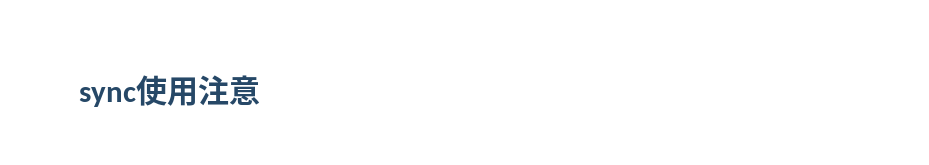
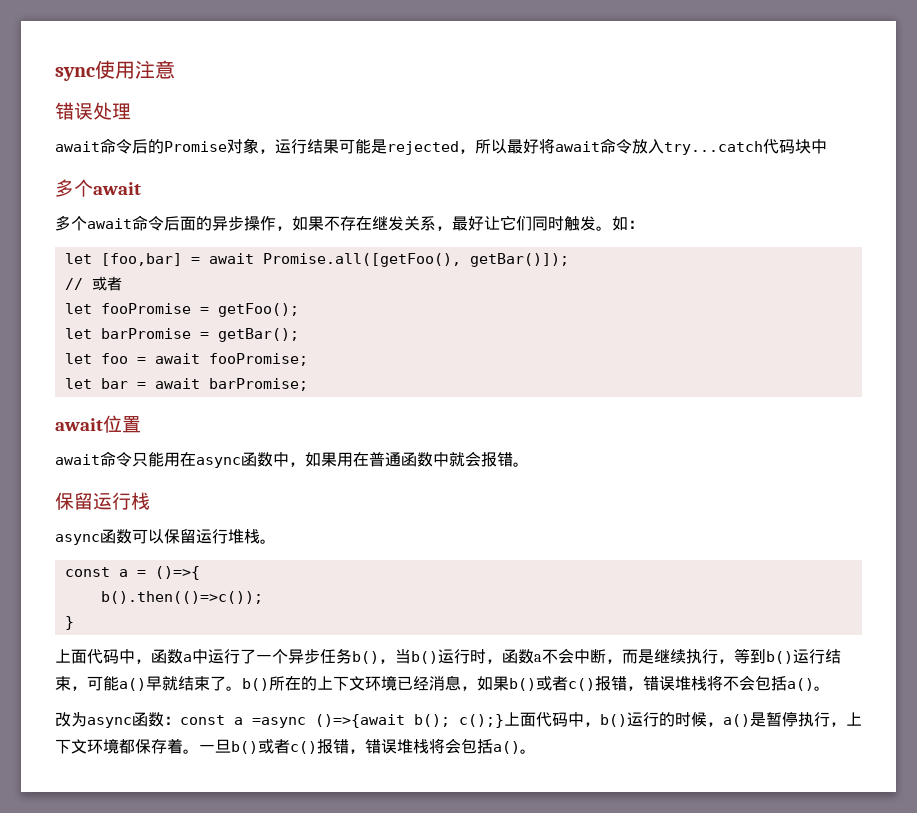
+ 错误处理
+ await命令后的Promise对象，运行结果可能是rejected，所以最好将await命令放入try...catch代码块中
+ 多个await
+ 多个await命令后面的异步操作，如果不存在继发关系，最好让它们同时触发。如：
+ let [foo,bar] = await Promise.all([getFoo(), getBar()]);
+ // 或者
+ let fooPromise = getFoo();
+ let barPromise = getBar();
+ let foo = await fooPromise;
+ let bar = await barPromise;
+ await位置
+ await命令只能用在async函数中，如果用在普通函数中就会报错。
+ 保留运行栈
+ async函数可以保留运行堆栈。
+ const a = ()=>{
+ b().then(()=>c());
+ }
+ 上面代码中，函数a中运行了一个异步任务b()，当b()运行时，函数a不会中断，而是继续执行，等到b()运行结束，可能a()早就结束了。b()所在的上下文环境已经消息，如果b()或者c()报错，错误堆栈将不会包括a()。
+ 改为async函数：const a =async ()=>{await b(); c();}上面代码中，b()运行的时候，a()是暂停执行，上下文环境都保存着。一旦b()或者c()报错，错误堆栈将会包括a()。

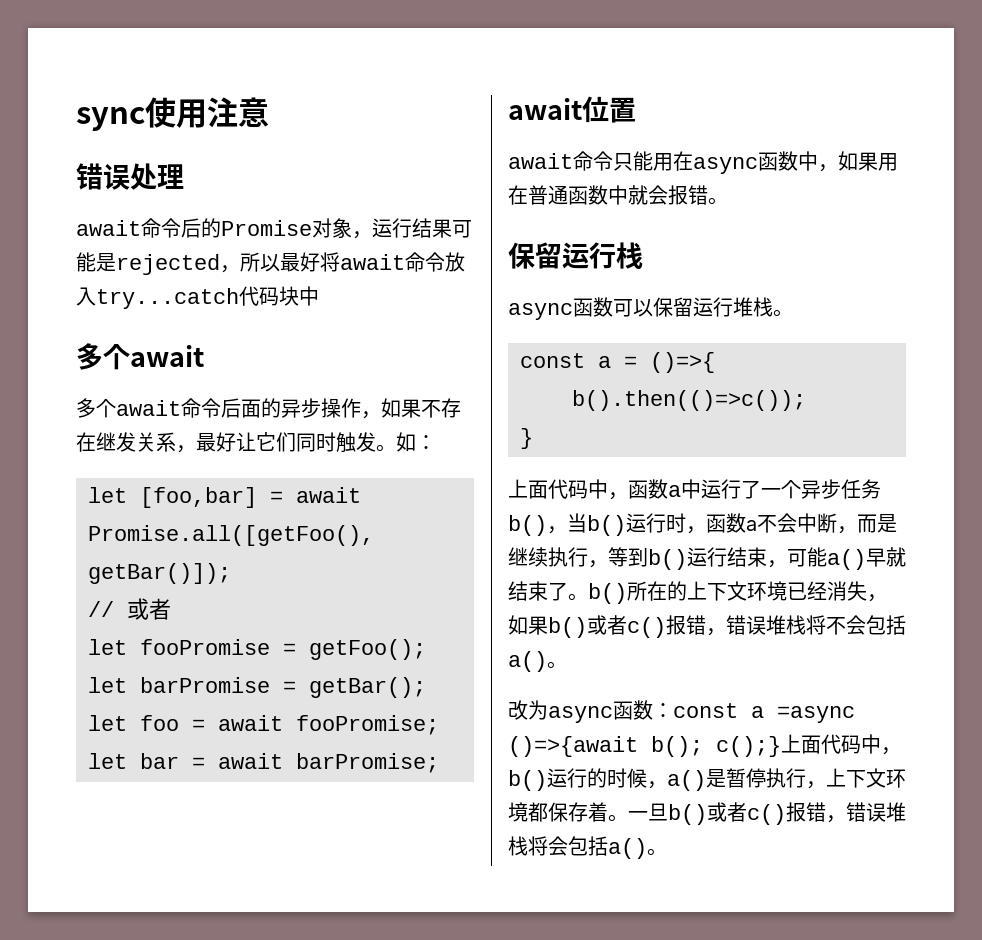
- 上面代码中，函数a中运行了一个异步任务b()，当b()运行时，函数a不会中断，而是继续执行，等到b()运行结束，可能a()早就结束了。b()所在的上下文环境已经消息，如果b()或者c()报错，错误堆栈将不会包括a()。
+ 上面代码中，函数a中运行了一个异步任务b()，当b()运行时，函数a不会中断，而是继续执行，等到b()运行结束，可能a()早就结束了。b()所在的上下文环境已经消失，如果b()或者c()报错，错误堆栈将不会包括a()。

